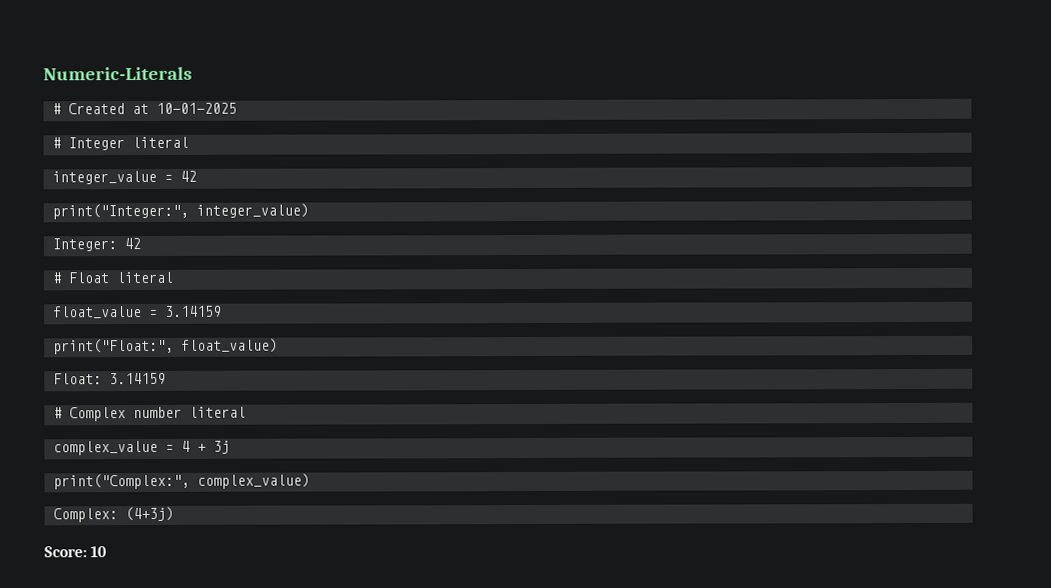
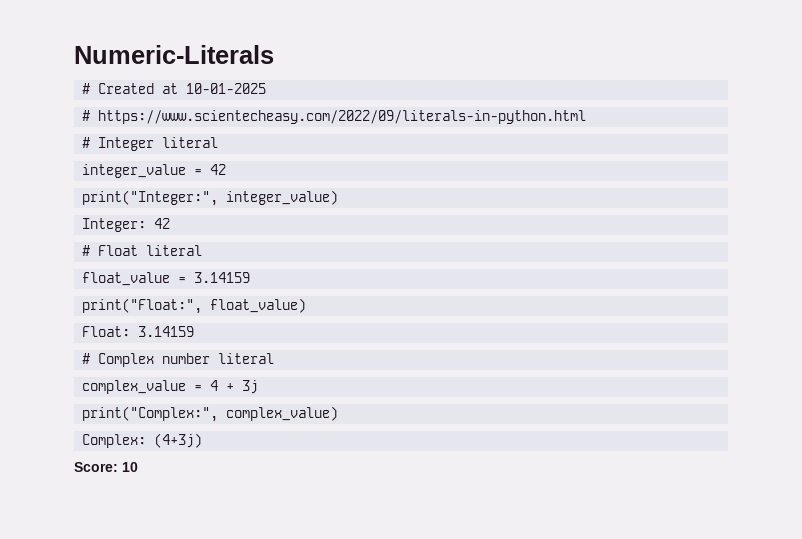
+ # https://www.scientecheasy.com/2022/09/literals-in-python.html

